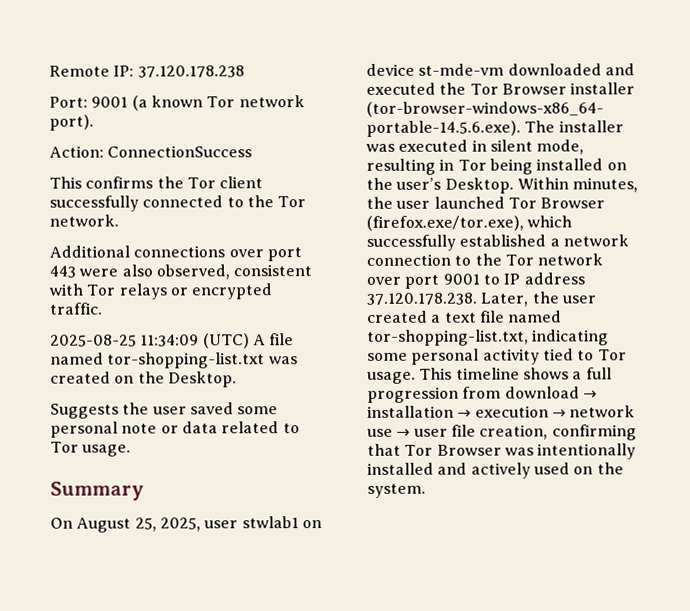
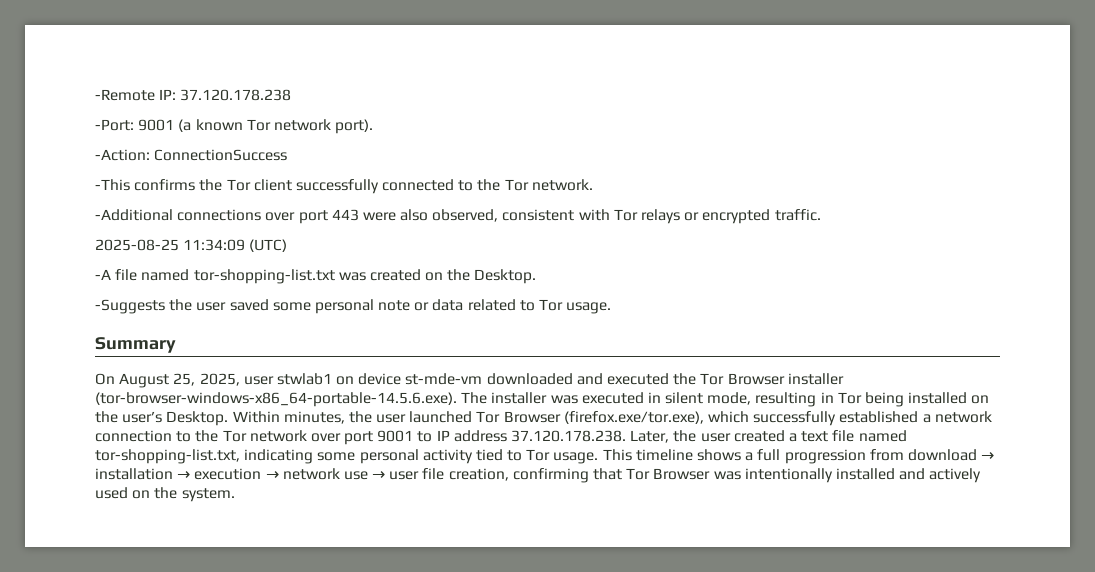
- Remote IP: 37.120.178.238
+ -Remote IP: 37.120.178.238
- Port: 9001 (a known Tor network port).
+ -Port: 9001 (a known Tor network port).
- Action: ConnectionSuccess
+ -Action: ConnectionSuccess
- This confirms the Tor client successfully connected to the Tor network.
+ -This confirms the Tor client successfully connected to the Tor network.
- Additional connections over port 443 were also observed, consistent with Tor relays or encrypted traffic.
+ -Additional connections over port 443 were also observed, consistent with Tor relays or encrypted traffic.
- 2025-08-25 11:34:09 (UTC) A file named tor-shopping-list.txt was created on the Desktop.
+ 2025-08-25 11:34:09 (UTC)
+ -A file named tor-shopping-list.txt was created on the Desktop.
- Suggests the user saved some personal note or data related to Tor usage.
+ -Suggests the user saved some personal note or data related to Tor usage.

